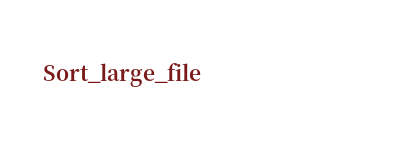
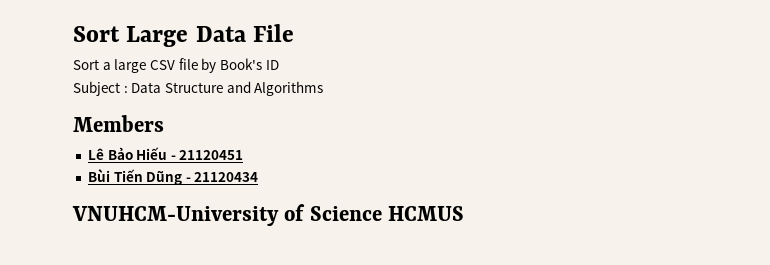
- Sort_large_file
+ Sort Large Data File
+ Sort a large CSV file by Book's ID
+ Subject : Data Structure and Algorithms
+ Members
+ Lê Bảo Hiếu - 21120451
+ Bùi Tiến Dũng - 21120434
+ VNUHCM-University of Science HCMUS

